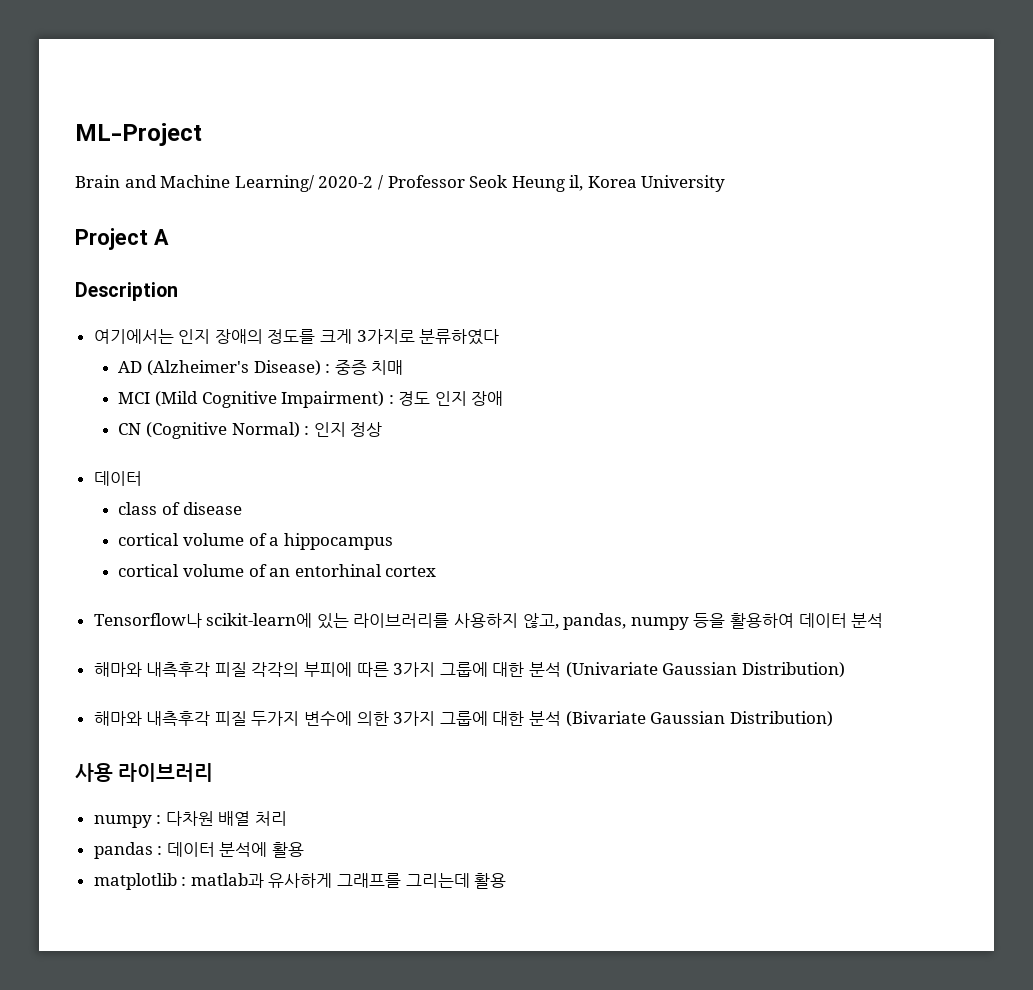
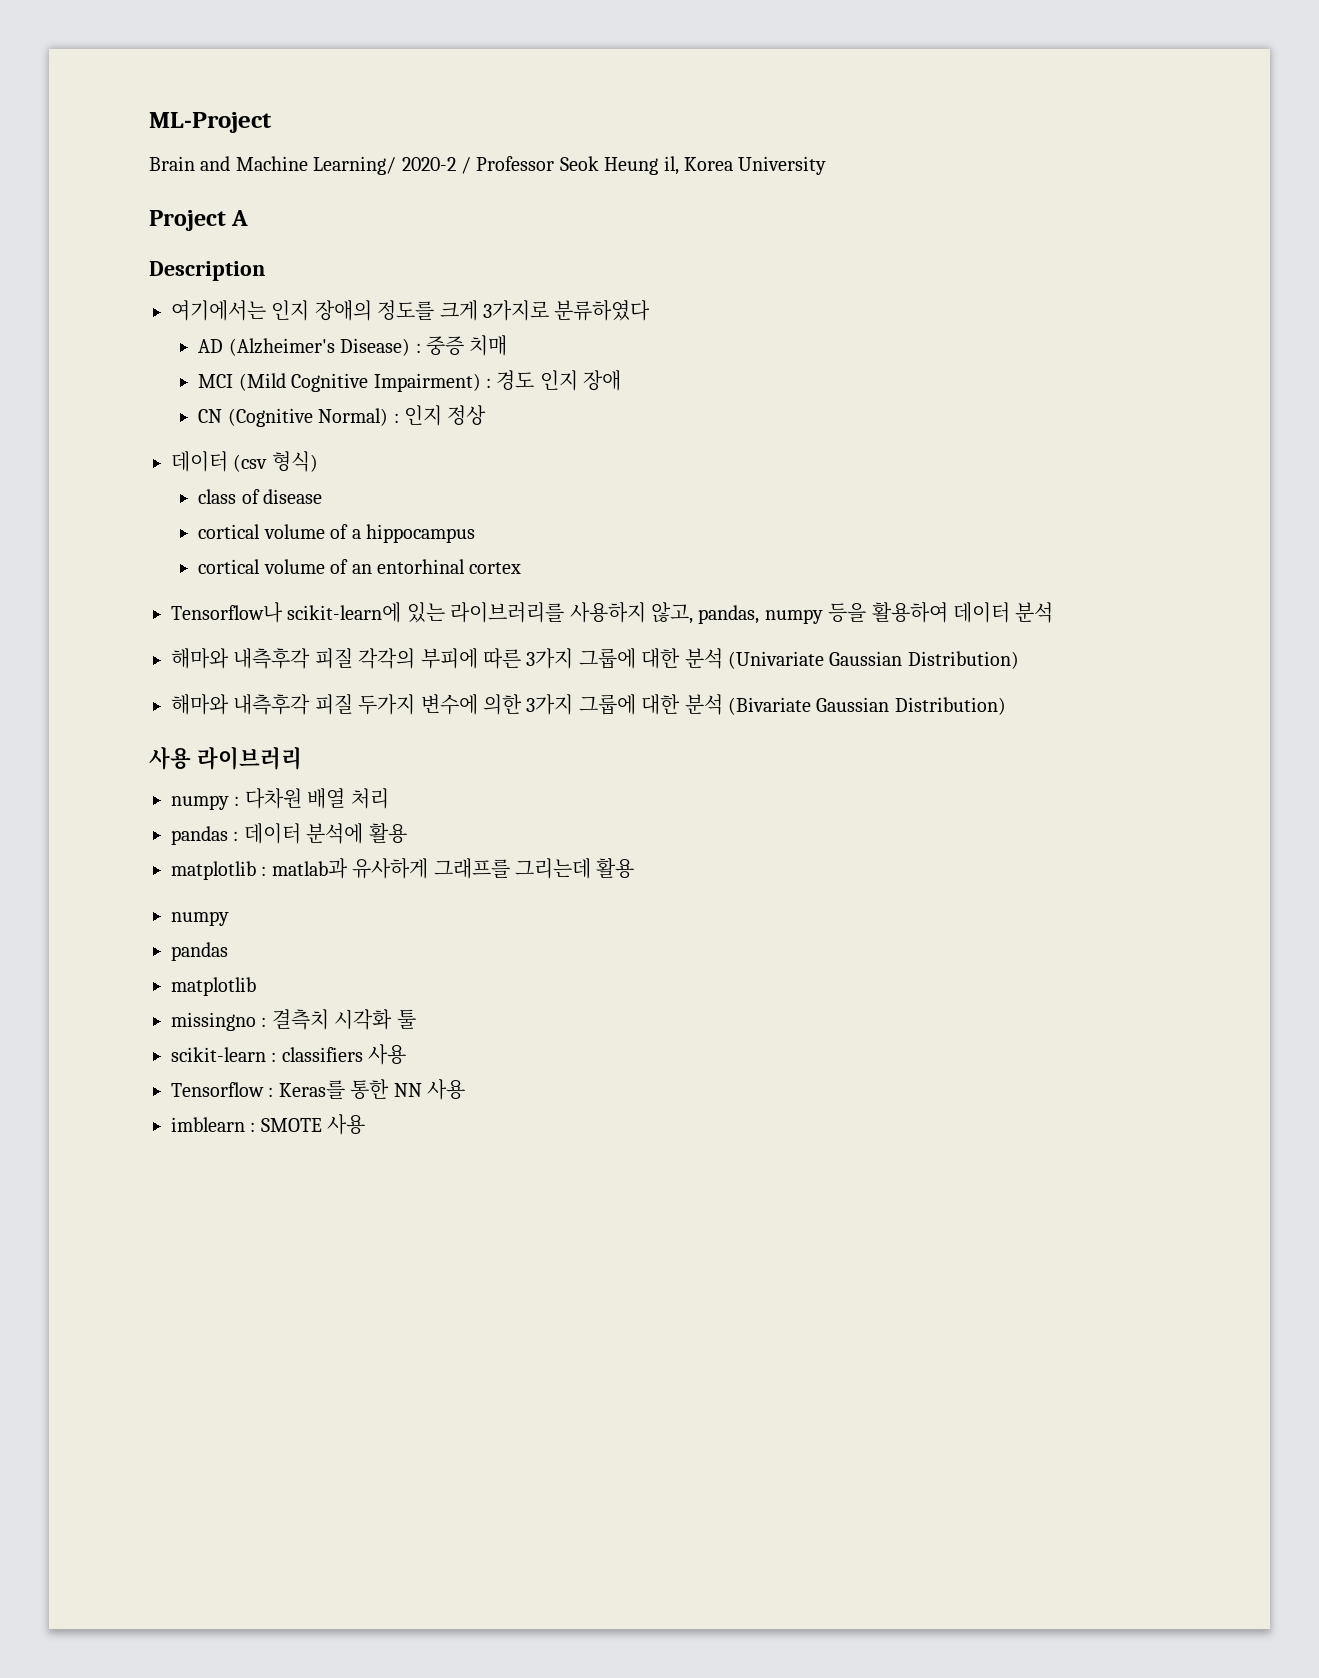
  CN (Cognitive Normal) : 인지 정상
- 데이터
+ 데이터 (csv 형식)
  matplotlib : matlab과 유사하게 그래프를 그리는데 활용
+ numpy
+ pandas
+ matplotlib
+ missingno : 결측치 시각화 툴
+ scikit-learn : classifiers 사용
+ Tensorflow : Keras를 통한 NN 사용
+ imblearn : SMOTE 사용

